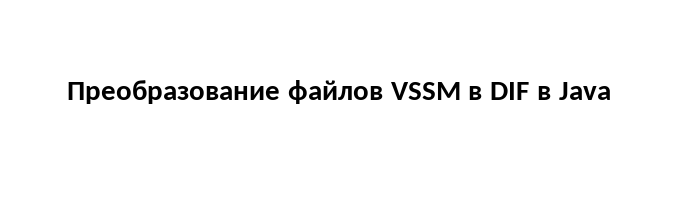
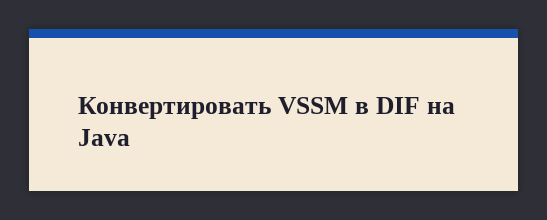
- Преобразование файлов VSSM в DIF в Java
+ Конвертировать VSSM в DIF на Java

